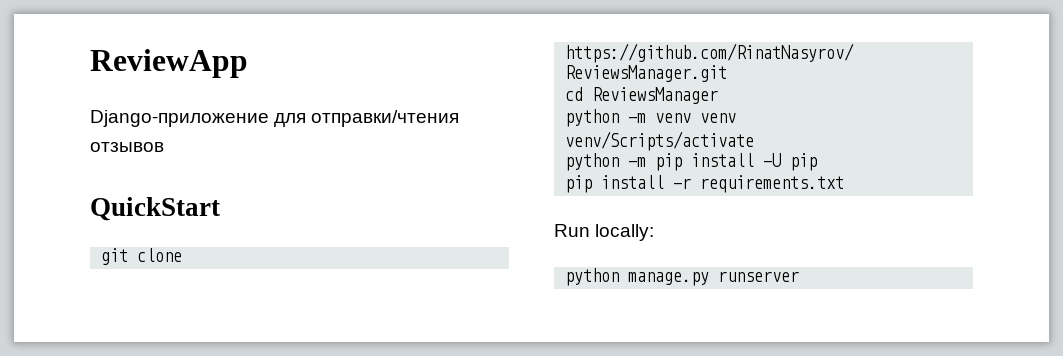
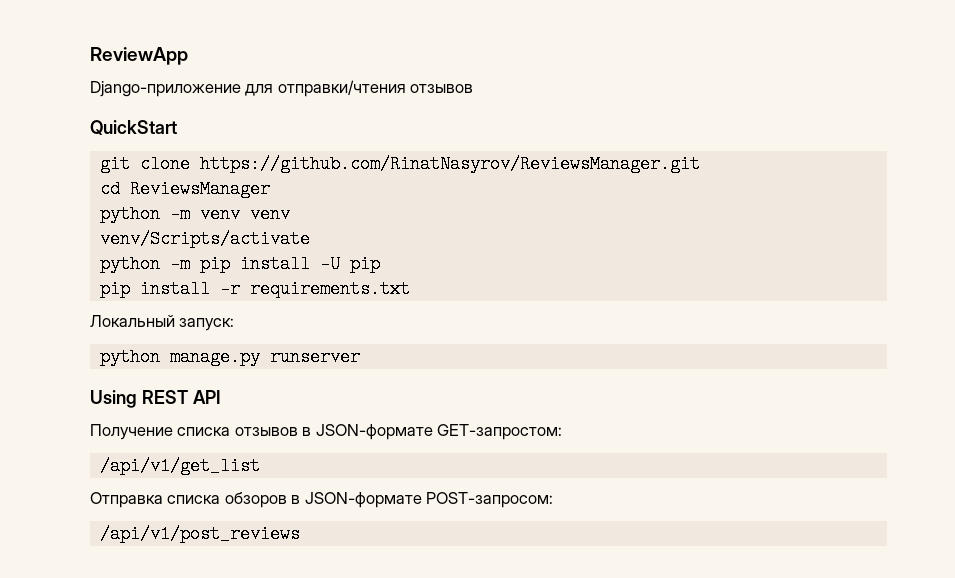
- Run locally:
+ Локальный запуск:
+ Using REST API
+ Получение списка отзывов в JSON-формате GET-запростом:
+ /api/v1/get_list
+ Отправка списка обзоров в JSON-формате POST-запросом:
+ /api/v1/post_reviews

